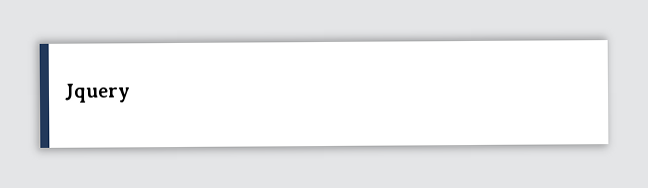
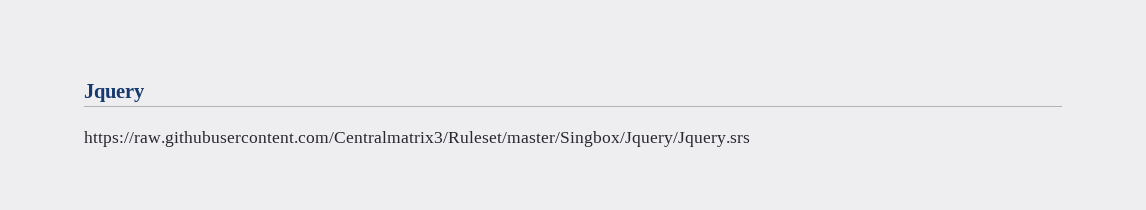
+ https://raw.githubusercontent.com/Centralmatrix3/Ruleset/master/Singbox/Jquery/Jquery.srs

